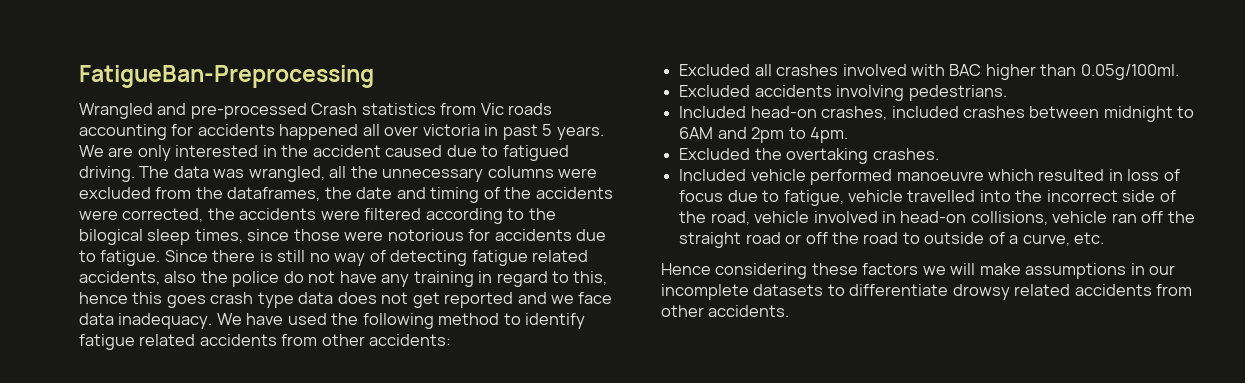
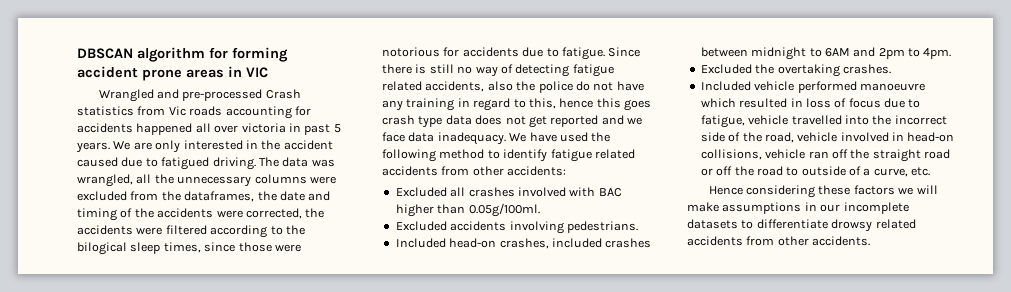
- FatigueBan-Preprocessing
+ DBSCAN algorithm for forming accident prone areas in VIC

